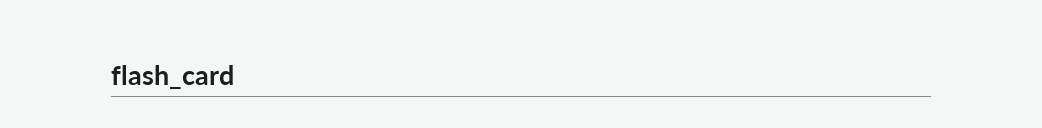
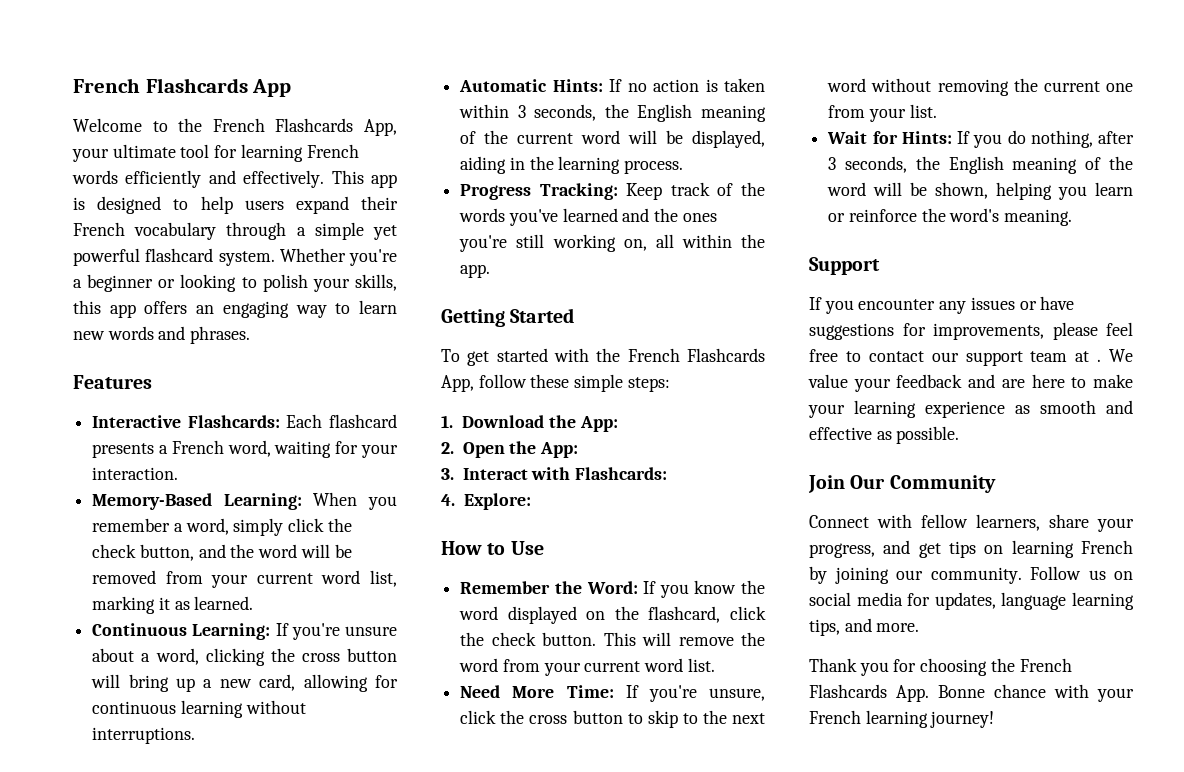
- flash_card
+ French Flashcards App
+ Welcome to the French Flashcards App, your ultimate tool for learning French words efficiently and effectively. This app is designed to help users expand their French vocabulary through a simple yet powerful flashcard system. Whether you're a beginner or looking to polish your skills, this app offers an engaging way to learn new words and phrases.
+ Features
+ Interactive Flashcards: Each flashcard presents a French word, waiting for your interaction.
+ Memory-Based Learning: When you remember a word, simply click the check button, and the word will be removed from your current word list, marking it as learned.
+ Continuous Learning: If you're unsure about a word, clicking the cross button will bring up a new card, allowing for continuous learning without interruptions.
+ Automatic Hints: If no action is taken within 3 seconds, the English meaning of the current word will be displayed, aiding in the learning process.
+ Progress Tracking: Keep track of the words you've learned and the ones you're still working on, all within the app.
+ Getting Started
+ To get started with the French Flashcards App, follow these simple steps:
+ 1. Download the App:
+ 2. Open the App:
+ 3. Interact with Flashcards:
+ 4. Explore:
+ How to Use
+ Remember the Word: If you know the word displayed on the flashcard, click the check button. This will remove the word from your current word list.
+ Need More Time: If you're unsure, click the cross button to skip to the next word without removing the current one from your list.
+ Wait for Hints: If you do nothing, after 3 seconds, the English meaning of the word will be shown, helping you learn or reinforce the word's meaning.
+ Support
+ If you encounter any issues or have suggestions for improvements, please feel free to contact our support team at . We value your feedback and are here to make your learning experience as smooth and effective as possible.
+ Join Our Community
+ Connect with fellow learners, share your progress, and get tips on learning French by joining our community. Follow us on social media for updates, language learning tips, and more.
+ Thank you for choosing the French Flashcards App. Bonne chance with your French learning journey!

